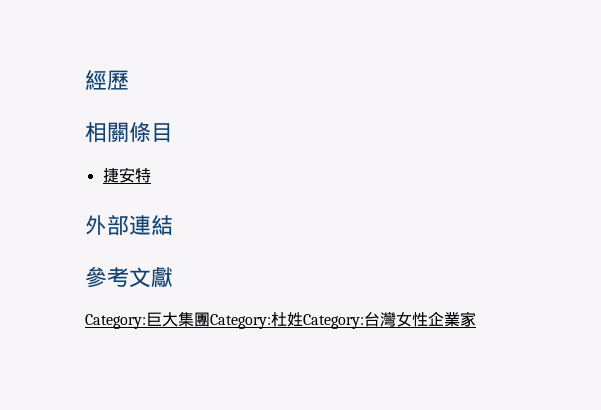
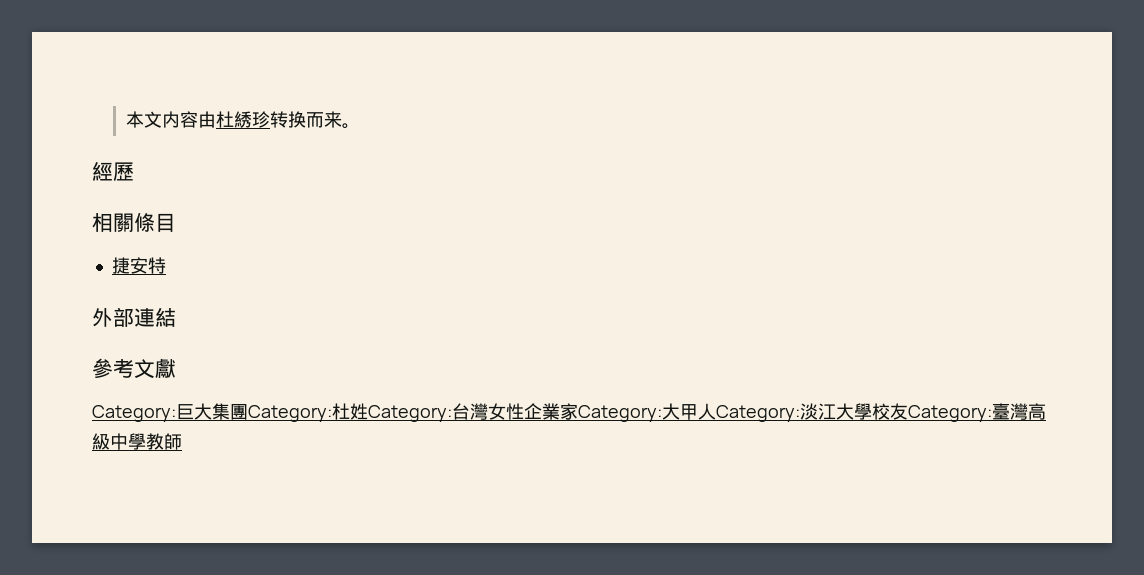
+ 本文内容由杜綉珍转换而来。
- Category:巨大集團Category:杜姓Category:台灣女性企業家
+ Category:巨大集團Category:杜姓Category:台灣女性企業家Category:大甲人Category:淡江大學校友Category:臺灣高級中學教師

